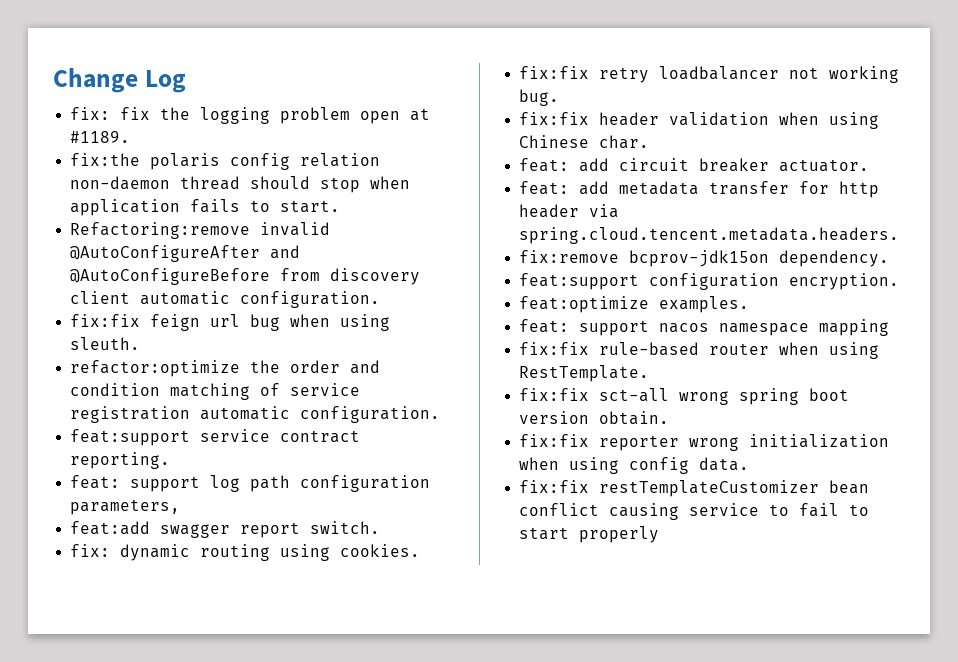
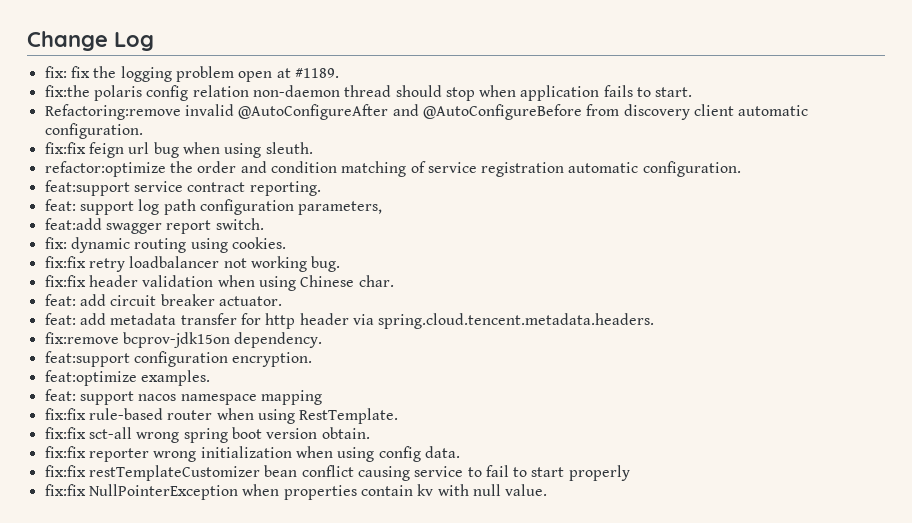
+ fix:fix NullPointerException when properties contain kv with null value.

